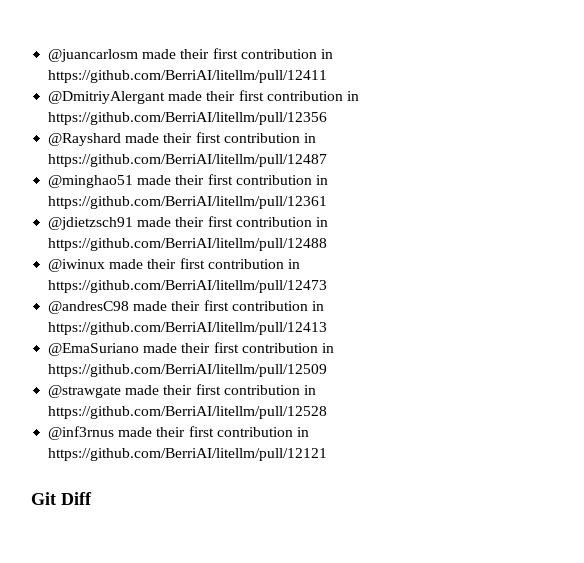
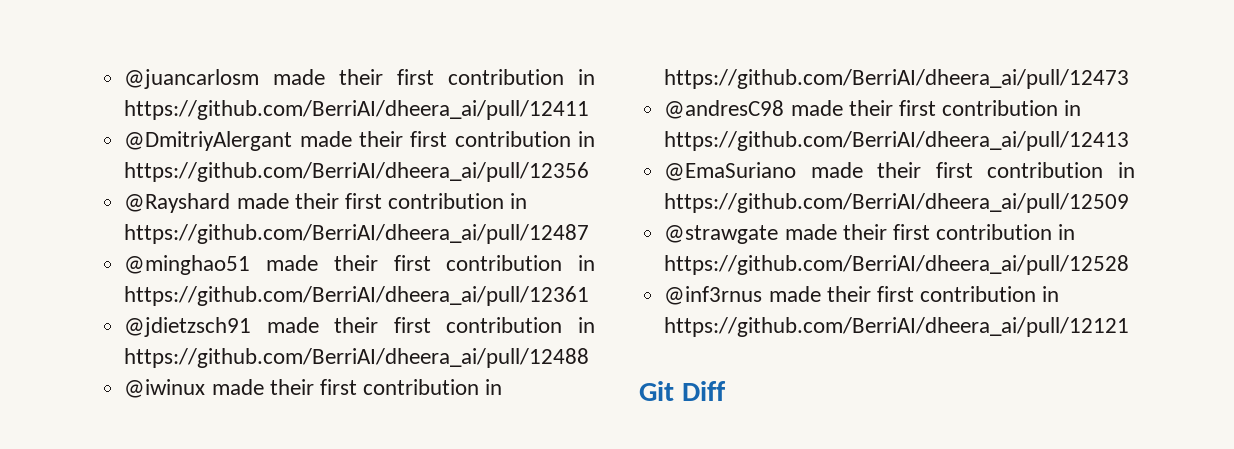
- @juancarlosm made their first contribution in https://github.com/BerriAI/litellm/pull/12411
+ @juancarlosm made their first contribution in https://github.com/BerriAI/dheera_ai/pull/12411
- @DmitriyAlergant made their first contribution in https://github.com/BerriAI/litellm/pull/12356
+ @DmitriyAlergant made their first contribution in https://github.com/BerriAI/dheera_ai/pull/12356
- @Rayshard made their first contribution in https://github.com/BerriAI/litellm/pull/12487
+ @Rayshard made their first contribution in https://github.com/BerriAI/dheera_ai/pull/12487
- @minghao51 made their first contribution in https://github.com/BerriAI/litellm/pull/12361
+ @minghao51 made their first contribution in https://github.com/BerriAI/dheera_ai/pull/12361
- @jdietzsch91 made their first contribution in https://github.com/BerriAI/litellm/pull/12488
+ @jdietzsch91 made their first contribution in https://github.com/BerriAI/dheera_ai/pull/12488
- @iwinux made their first contribution in https://github.com/BerriAI/litellm/pull/12473
+ @iwinux made their first contribution in https://github.com/BerriAI/dheera_ai/pull/12473
- @andresC98 made their first contribution in https://github.com/BerriAI/litellm/pull/12413
+ @andresC98 made their first contribution in https://github.com/BerriAI/dheera_ai/pull/12413
- @EmaSuriano made their first contribution in https://github.com/BerriAI/litellm/pull/12509
+ @EmaSuriano made their first contribution in https://github.com/BerriAI/dheera_ai/pull/12509
- @strawgate made their first contribution in https://github.com/BerriAI/litellm/pull/12528
+ @strawgate made their first contribution in https://github.com/BerriAI/dheera_ai/pull/12528
- @inf3rnus made their first contribution in https://github.com/BerriAI/litellm/pull/12121
+ @inf3rnus made their first contribution in https://github.com/BerriAI/dheera_ai/pull/12121

